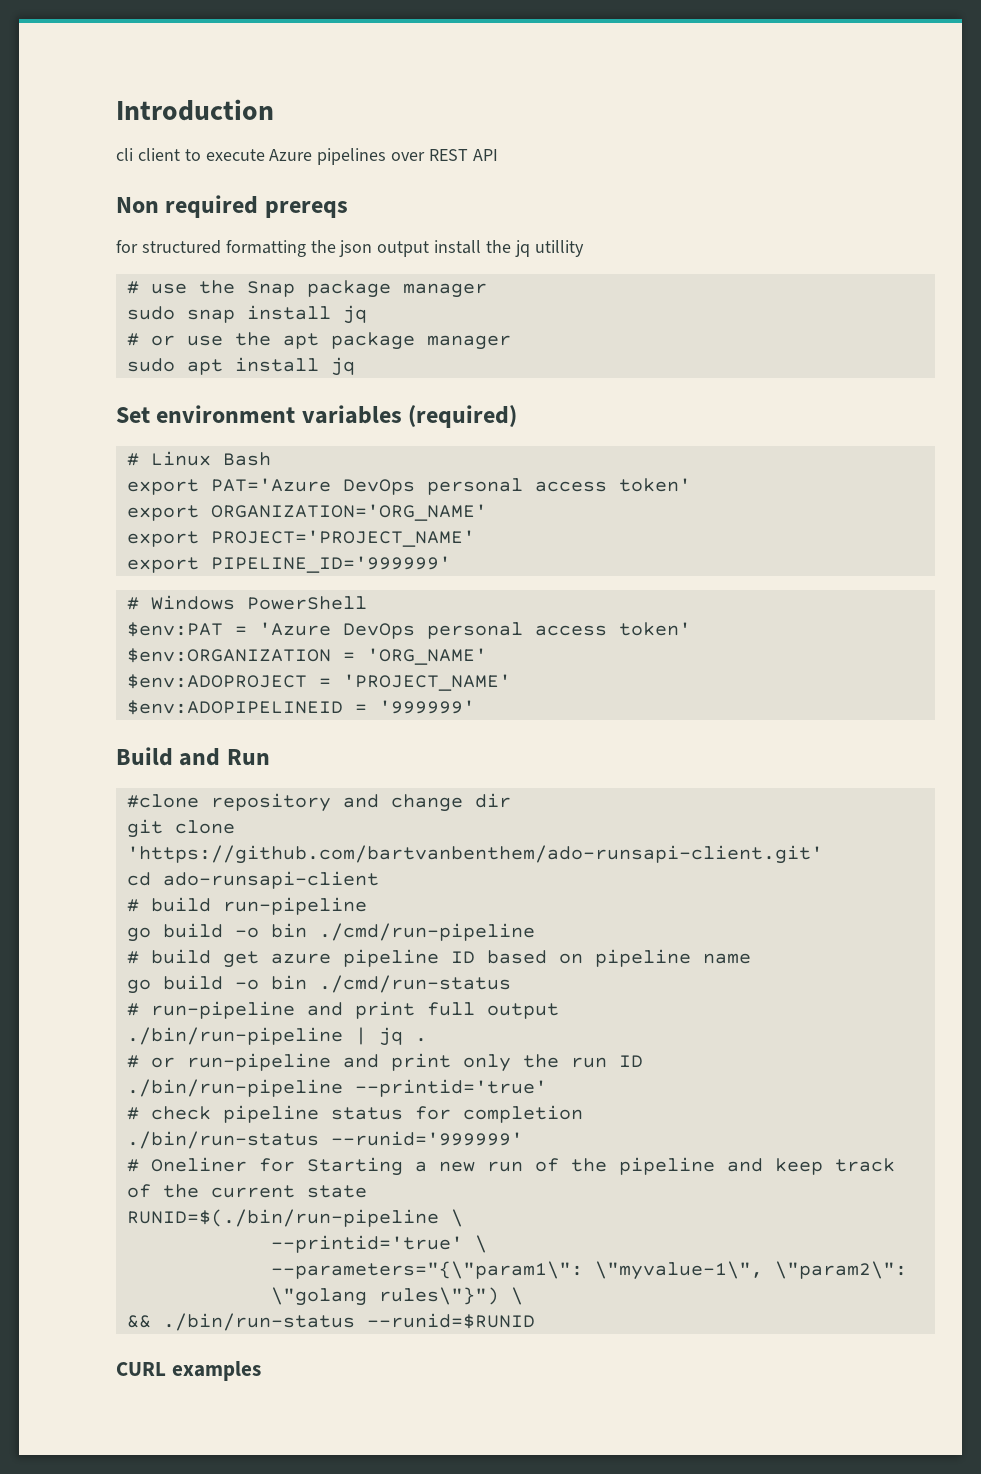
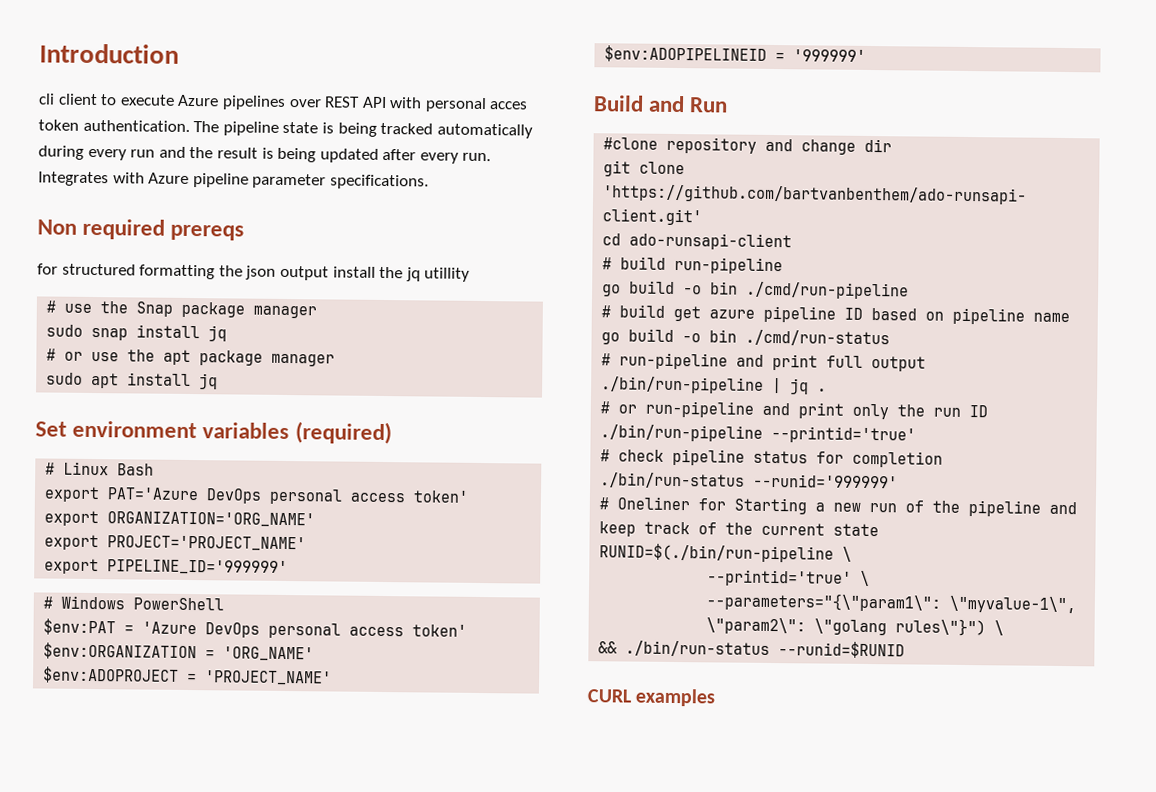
- cli client to execute Azure pipelines over REST API
+ cli client to execute Azure pipelines over REST API with personal acces token authentication. The pipeline state is being tracked automatically during every run and the result is being updated after every run. Integrates with Azure pipeline parameter specifications.

